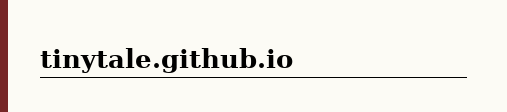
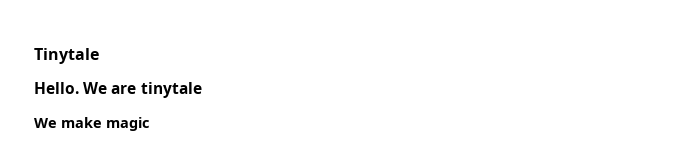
- tinytale.github.io
+ Tinytale
+ Hello. We are tinytale
+ We make magic

